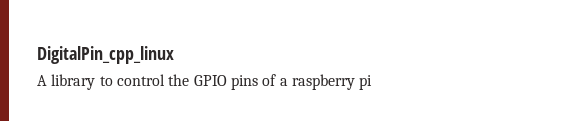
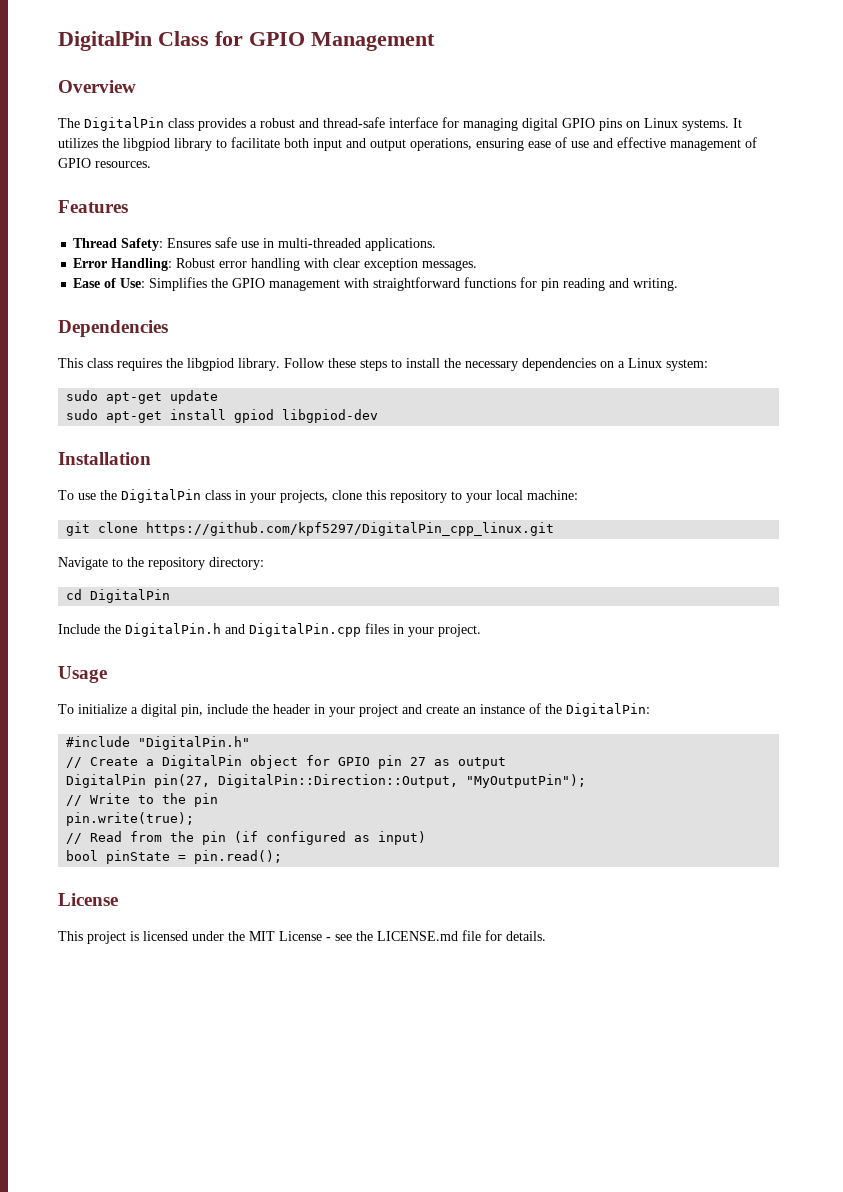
- DigitalPin_cpp_linux
- A library to control the GPIO pins of a raspberry pi
+ DigitalPin Class for GPIO Management
+ Overview
+ The DigitalPin class provides a robust and thread-safe interface for managing digital GPIO pins on Linux systems. It utilizes the libgpiod library to facilitate both input and output operations, ensuring ease of use and effective management of GPIO resources.
+ Features
+ Thread Safety: Ensures safe use in multi-threaded applications.
+ Error Handling: Robust error handling with clear exception messages.
+ Ease of Use: Simplifies the GPIO management with straightforward functions for pin reading and writing.
+ Dependencies
+ This class requires the libgpiod library. Follow these steps to install the necessary dependencies on a Linux system:
+ sudo apt-get update
+ sudo apt-get install gpiod libgpiod-dev
+ Installation
+ To use the DigitalPin class in your projects, clone this repository to your local machine:
+ git clone https://github.com/kpf5297/DigitalPin_cpp_linux.git
+ Navigate to the repository directory:
+ cd DigitalPin
+ Include the DigitalPin.h and DigitalPin.cpp files in your project.
+ Usage
+ To initialize a digital pin, include the header in your project and create an instance of the DigitalPin:
+ #include "DigitalPin.h"
+ // Create a DigitalPin object for GPIO pin 27 as output
+ DigitalPin pin(27, DigitalPin::Direction::Output, "MyOutputPin");
+ // Write to the pin
+ pin.write(true);
+ // Read from the pin (if configured as input)
+ bool pinState = pin.read();
+ License
+ This project is licensed under the MIT License - see the LICENSE.md file for details.

